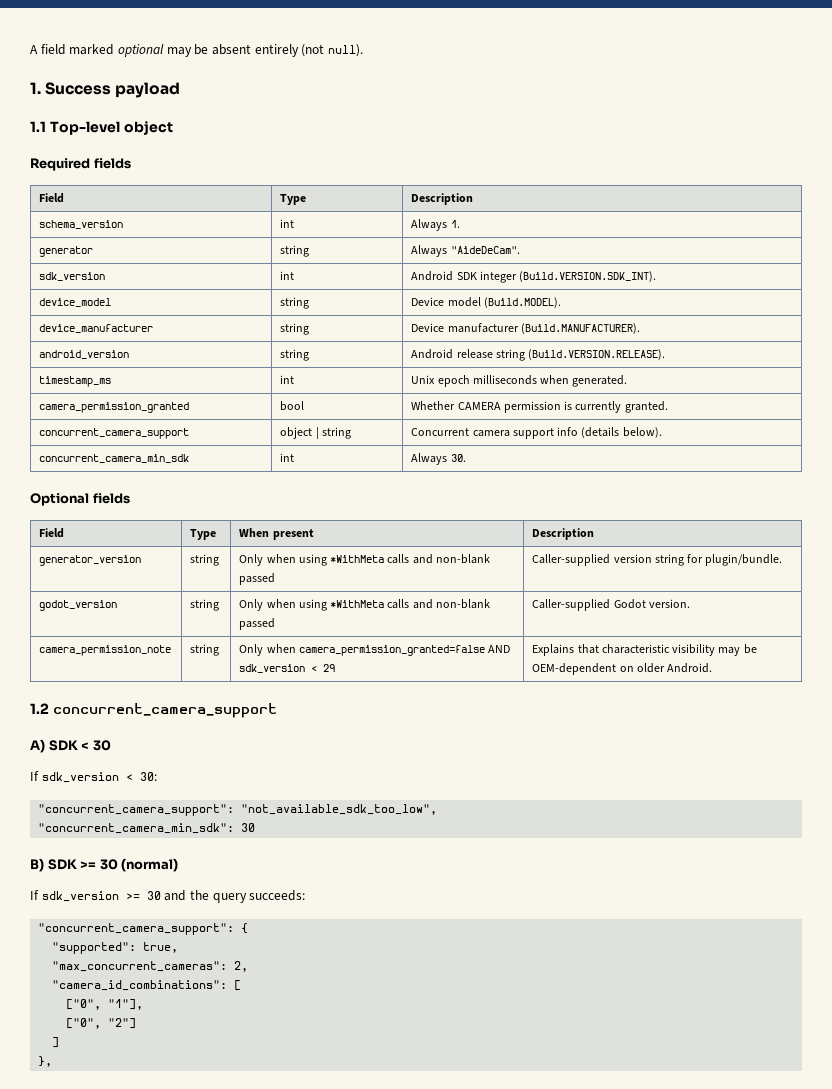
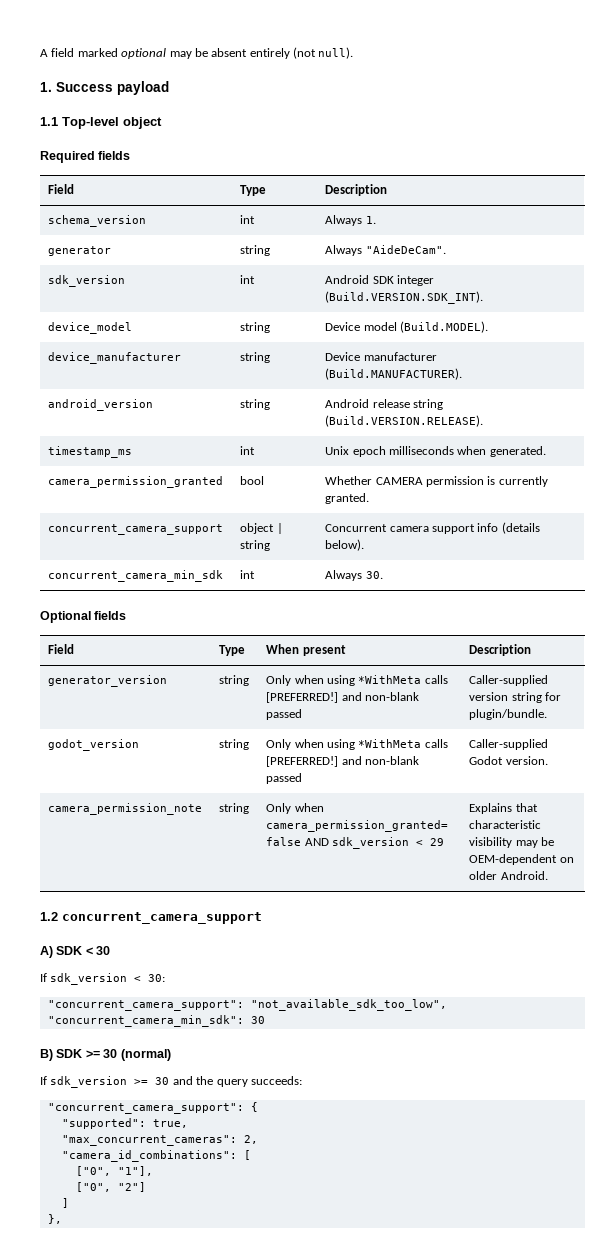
- generator_version | string | Only when using *WithMeta calls and non-blank passed | Caller-supplied version string for plugin/bundle.
+ generator_version | string | Only when using *WithMeta calls [PREFERRED!] and non-blank passed | Caller-supplied version string for plugin/bundle.
- godot_version | string | Only when using *WithMeta calls and non-blank passed | Caller-supplied Godot version.
+ godot_version | string | Only when using *WithMeta calls [PREFERRED!] and non-blank passed | Caller-supplied Godot version.

